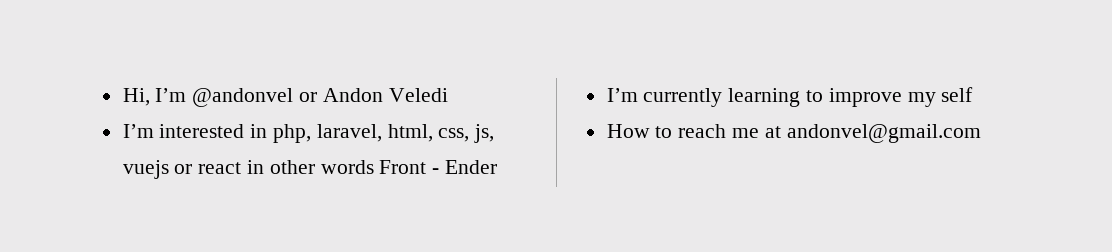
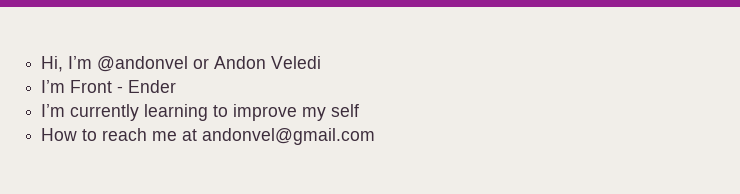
- I’m interested in php, laravel, html, css, js, vuejs or react in other words Front - Ender
+ I’m Front - Ender

